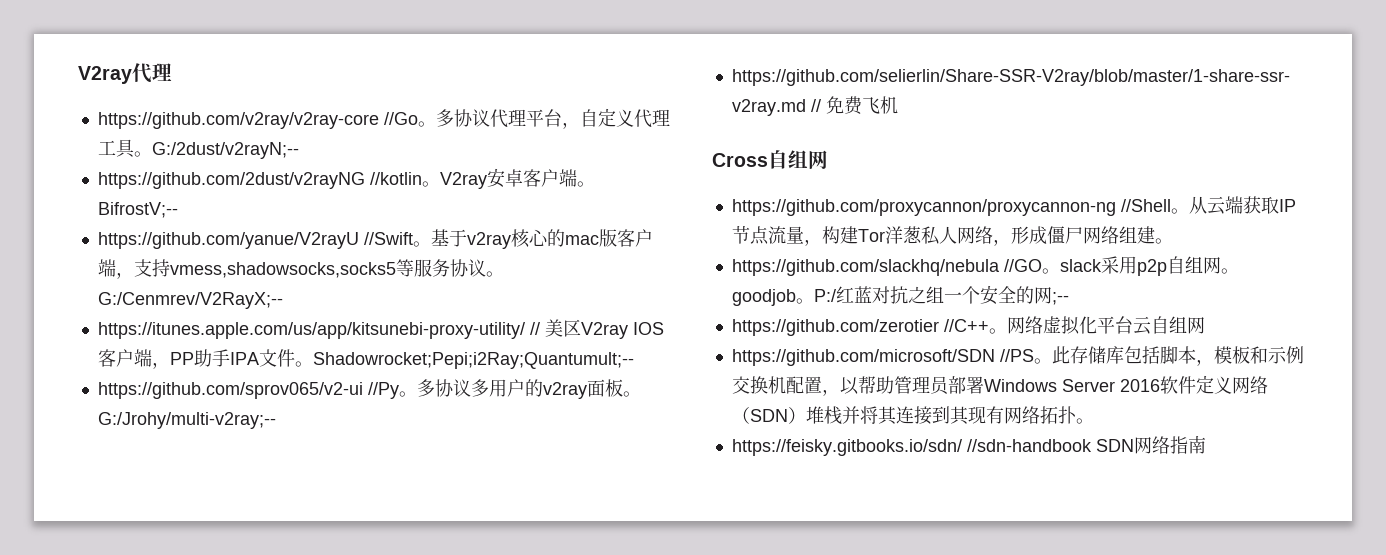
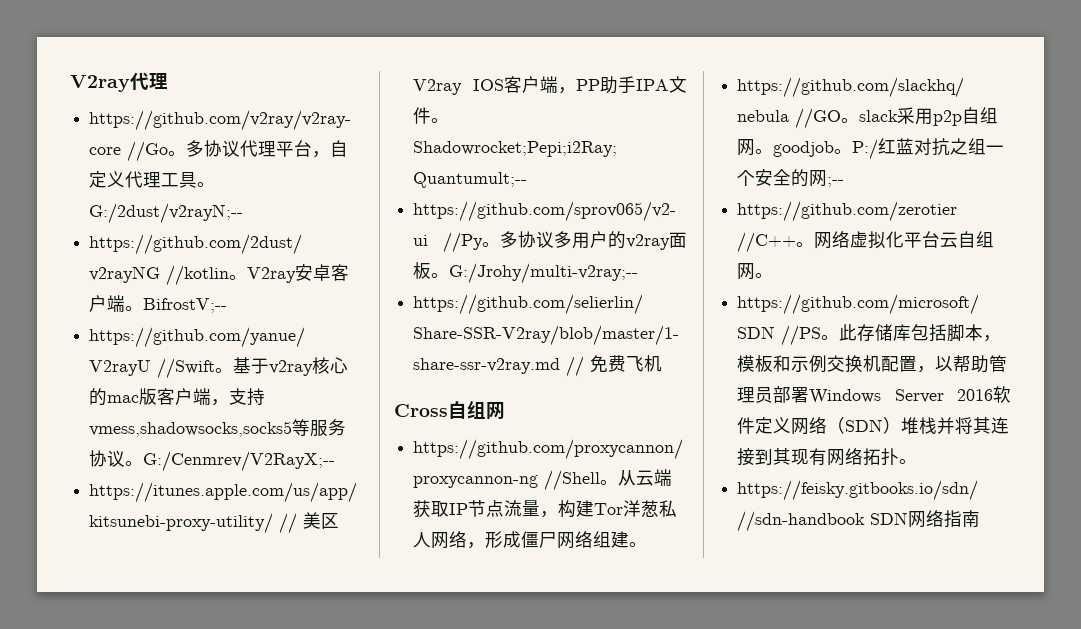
- 网络虚拟化平台云自组网
+ 网络虚拟化平台云自组网。

